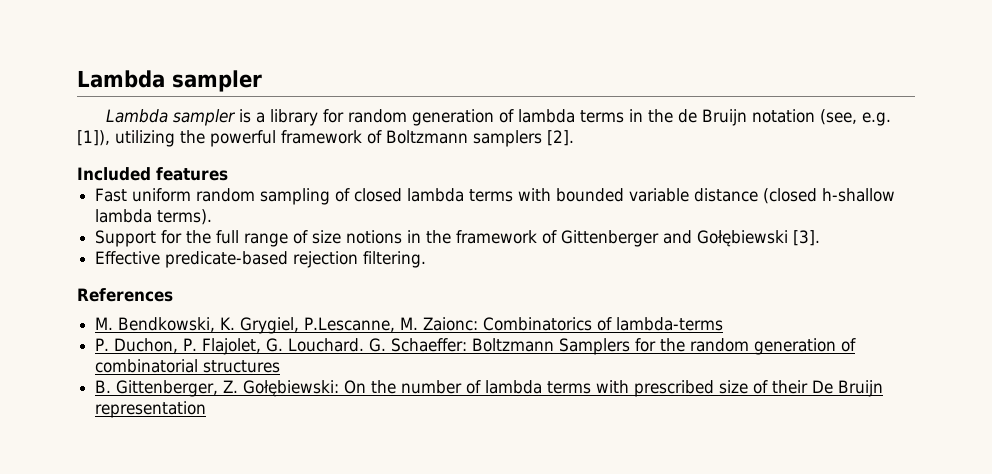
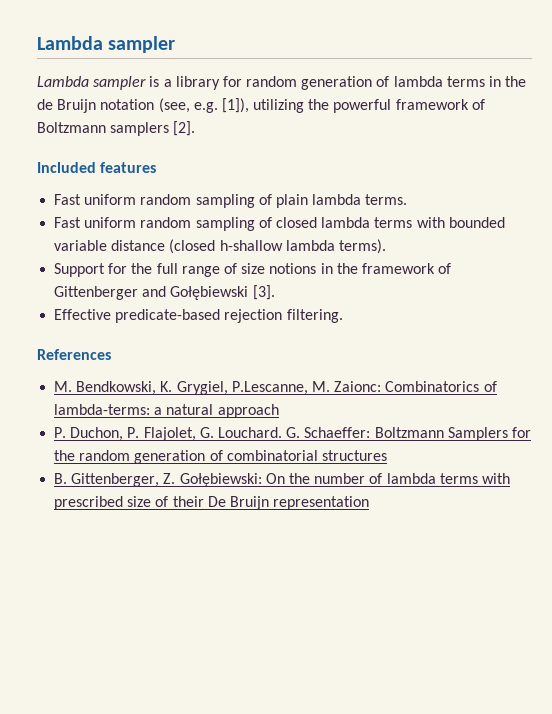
+ Fast uniform random sampling of plain lambda terms.
- M. Bendkowski, K. Grygiel, P.Lescanne, M. Zaionc: Combinatorics of lambda-terms
+ M. Bendkowski, K. Grygiel, P.Lescanne, M. Zaionc: Combinatorics of lambda-terms: a natural approach

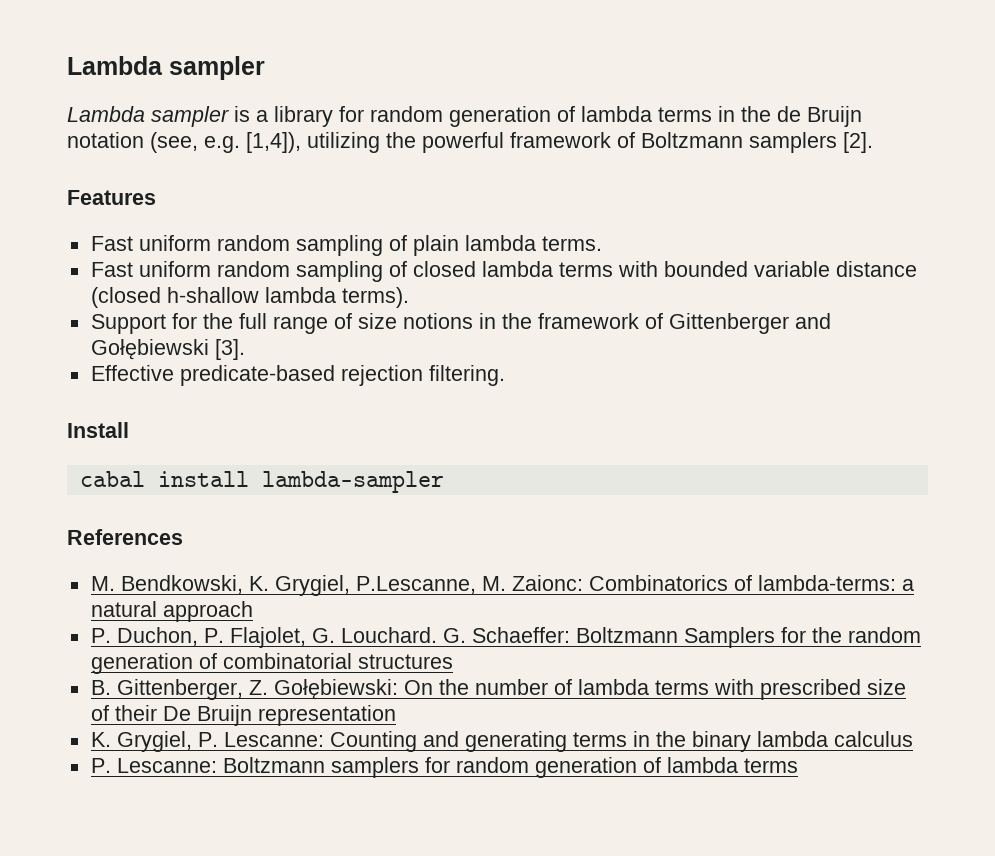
- Lambda sampler is a library for random generation of lambda terms in the de Bruijn notation (see, e.g. [1]), utilizing the powerful framework of Boltzmann samplers [2].
+ Lambda sampler is a library for random generation of lambda terms in the de Bruijn notation (see, e.g. [1,4]), utilizing the powerful framework of Boltzmann samplers [2].
- Included features
+ Features
+ Install
+ cabal install lambda-sampler
+ K. Grygiel, P. Lescanne: Counting and generating terms in the binary lambda calculus
+ P. Lescanne: Boltzmann samplers for random generation of lambda terms

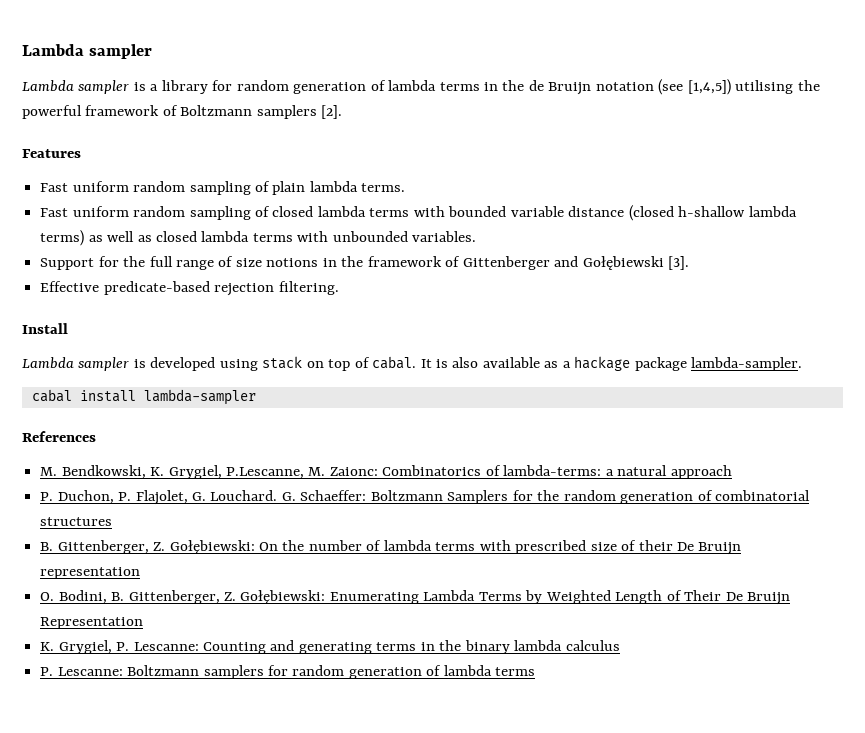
- Lambda sampler is a library for random generation of lambda terms in the de Bruijn notation (see, e.g. [1,4]), utilizing the powerful framework of Boltzmann samplers [2].
+ Lambda sampler is a library for random generation of lambda terms in the de Bruijn notation (see [1,4,5]) utilising the powerful framework of Boltzmann samplers [2].
- Fast uniform random sampling of closed lambda terms with bounded variable distance (closed h-shallow lambda terms).
+ Fast uniform random sampling of closed lambda terms with bounded variable distance (closed h-shallow lambda terms) as well as closed lambda terms with unbounded variables.
+ Lambda sampler is developed using stack on top of cabal. It is also available as a hackage package lambda-sampler.
+ O. Bodini, B. Gittenberger, Z. Gołębiewski: Enumerating Lambda Terms by Weighted Length of Their De Bruijn Representation

